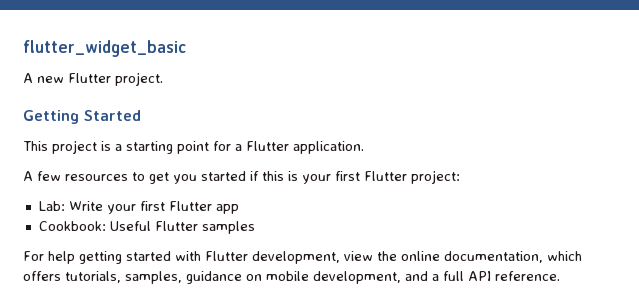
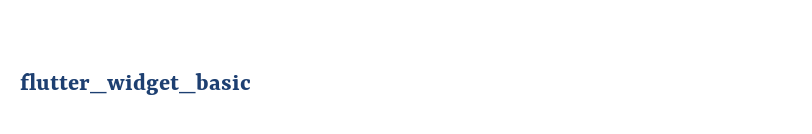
- A new Flutter project.
- Getting Started
- This project is a starting point for a Flutter application.
- A few resources to get you started if this is your first Flutter project:
- Lab: Write your first Flutter app
- Cookbook: Useful Flutter samples
- For help getting started with Flutter development, view the online documentation, which offers tutorials, samples, guidance on mobile development, and a full API reference.

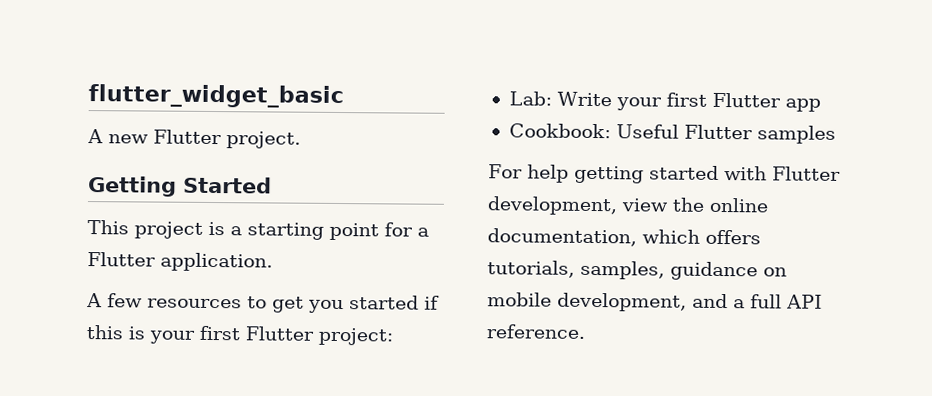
+ A new Flutter project.
+ Getting Started
+ This project is a starting point for a Flutter application.
+ A few resources to get you started if this is your first Flutter project:
+ Lab: Write your first Flutter app
+ Cookbook: Useful Flutter samples
+ For help getting started with Flutter development, view the online documentation, which offers tutorials, samples, guidance on mobile development, and a full API reference.

